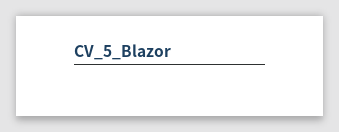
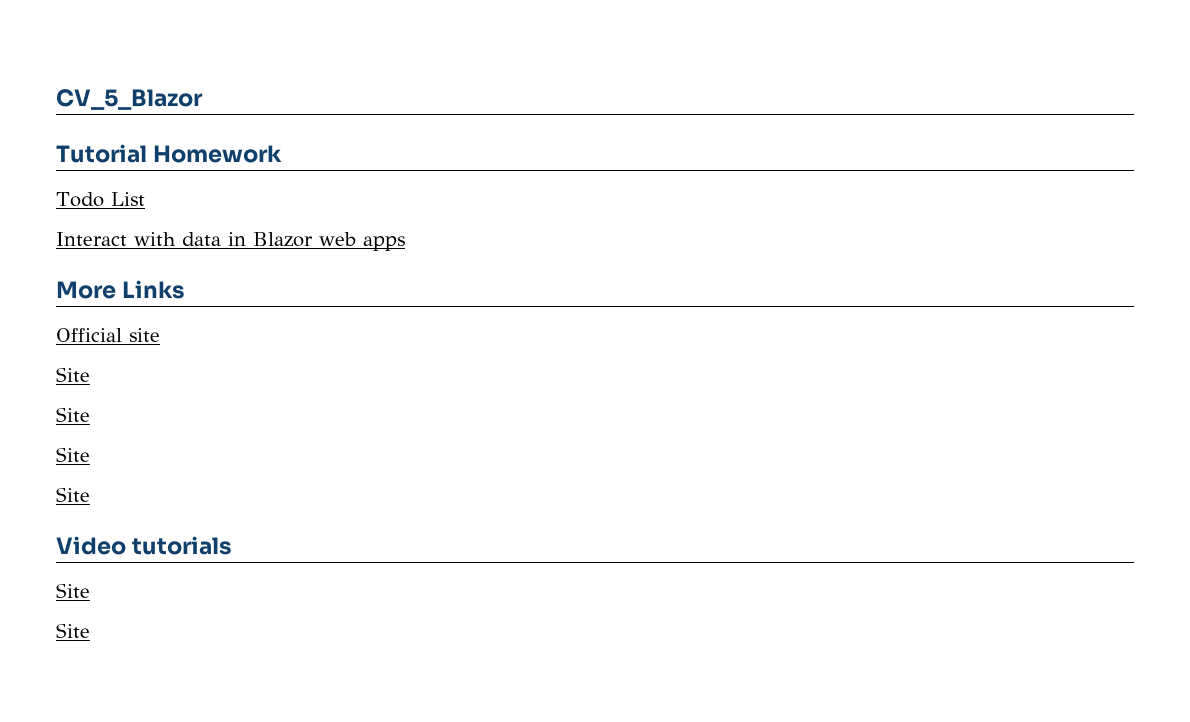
+ Tutorial Homework
+ Todo List
+ Interact with data in Blazor web apps
+ More Links
+ Official site
+ Site
+ Site
+ Site
+ Site
+ Video tutorials
+ Site
+ Site

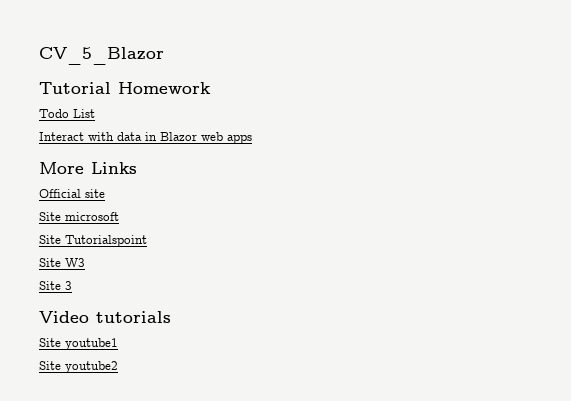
  Official site
- Site
- Site
- Site
- Site
+ Site microsoft
+ Site Tutorialspoint
+ Site W3
+ Site 3
  Video tutorials
- Site
- Site
+ Site youtube1
+ Site youtube2

